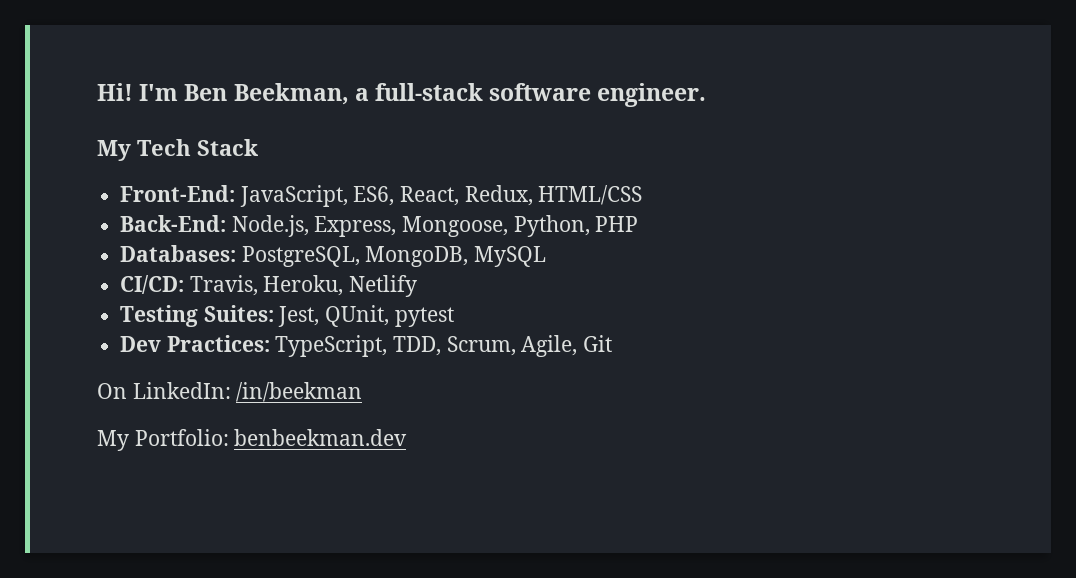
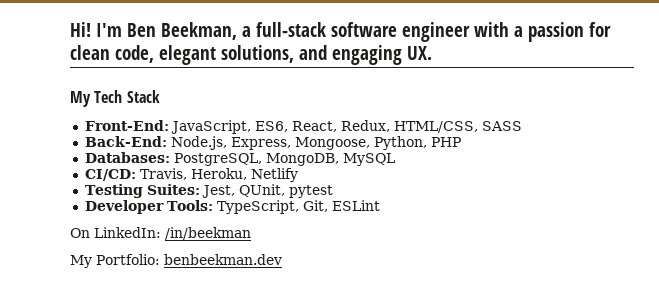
- I'm Ben Beekman, a full-stack software engineer.
+ I'm Ben Beekman, a full-stack software engineer with a passion for clean code, elegant solutions, and engaging UX.
- Front-End: JavaScript, ES6, React, Redux, HTML/CSS
+ Front-End: JavaScript, ES6, React, Redux, HTML/CSS, SASS
- Dev Practices: TypeScript, TDD, Scrum, Agile, Git
+ Developer Tools: TypeScript, Git, ESLint

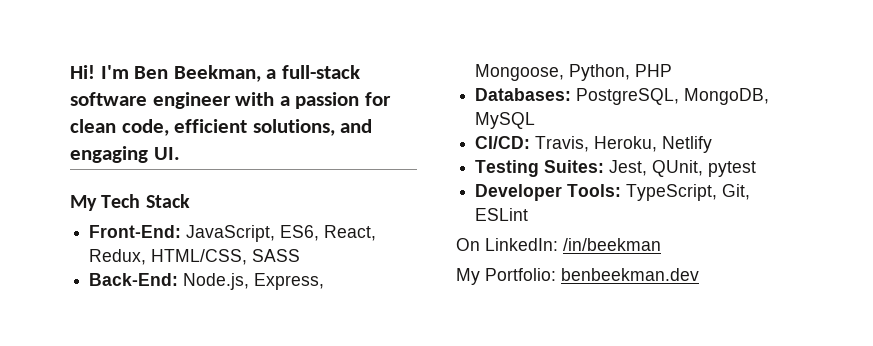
- I'm Ben Beekman, a full-stack software engineer with a passion for clean code, elegant solutions, and engaging UX.
+ I'm Ben Beekman, a full-stack software engineer with a passion for clean code, efficient solutions, and engaging UI.

